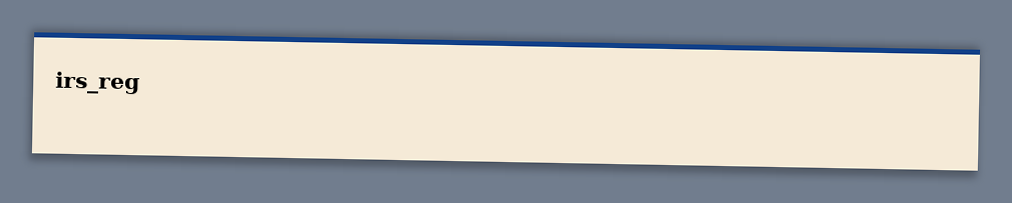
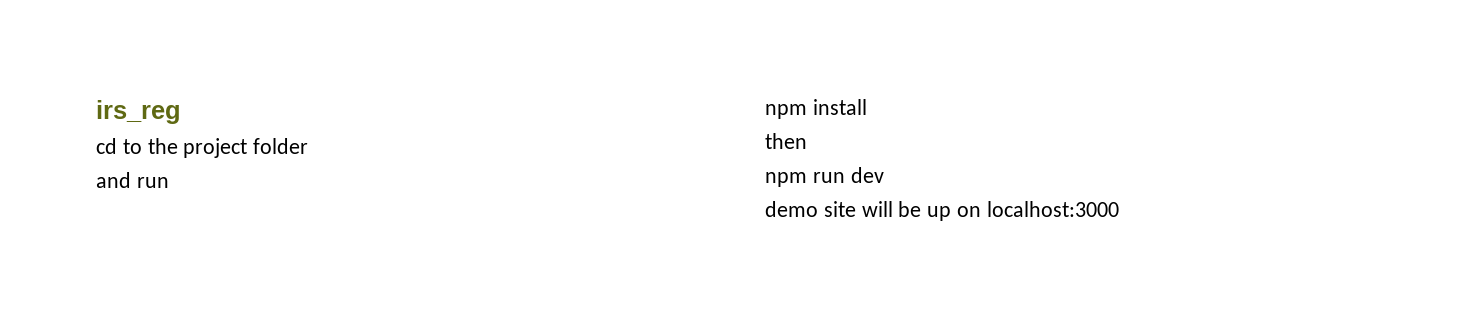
+ cd to the project folder
+ and run
+ npm install
+ then
+ npm run dev
+ demo site will be up on localhost:3000

